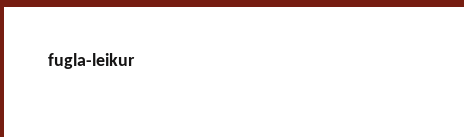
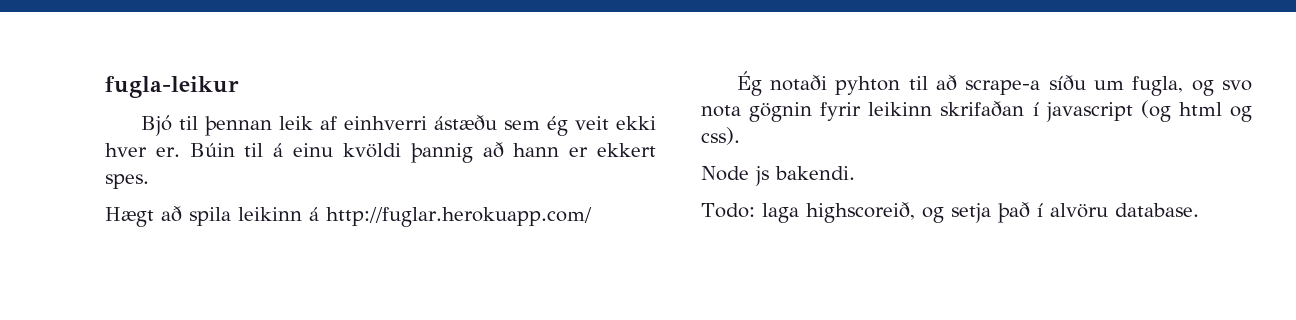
+ Bjó til þennan leik af einhverri ástæðu sem ég veit ekki hver er. Búin til á einu kvöldi þannig að hann er ekkert spes.
+ Hægt að spila leikinn á http://fuglar.herokuapp.com/
+ Ég notaði pyhton til að scrape-a síðu um fugla, og svo nota gögnin fyrir leikinn skrifaðan í javascript (og html og css).
+ Node js bakendi.
+ Todo: laga highscoreið, og setja það í alvöru database.

